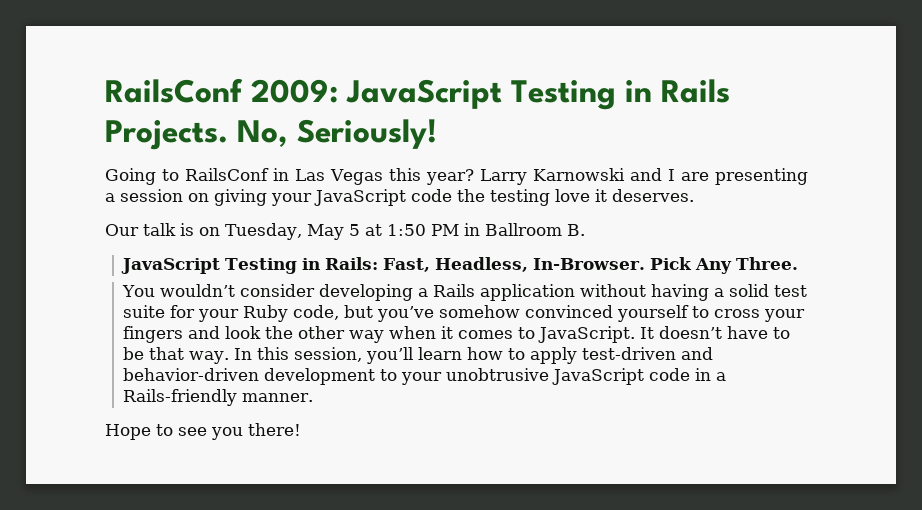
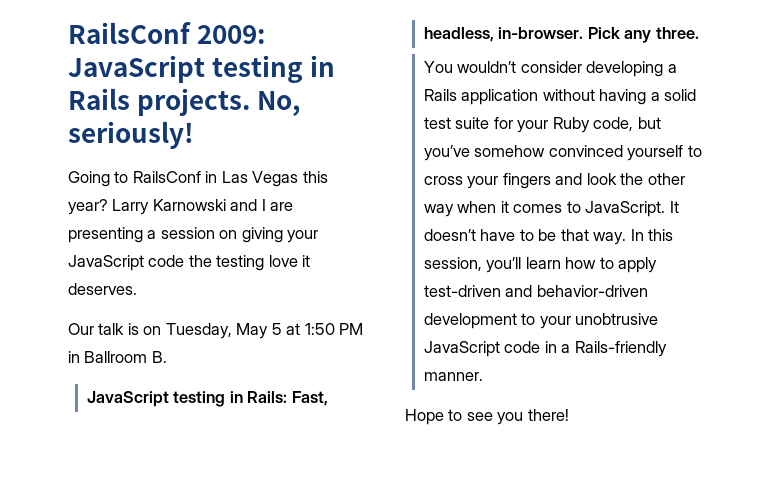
- RailsConf 2009: JavaScript Testing in Rails Projects. No, Seriously!
+ RailsConf 2009: JavaScript testing in Rails projects. No, seriously!
- JavaScript Testing in Rails: Fast, Headless, In-Browser. Pick Any Three.
+ JavaScript testing in Rails: Fast, headless, in-browser. Pick any three.

